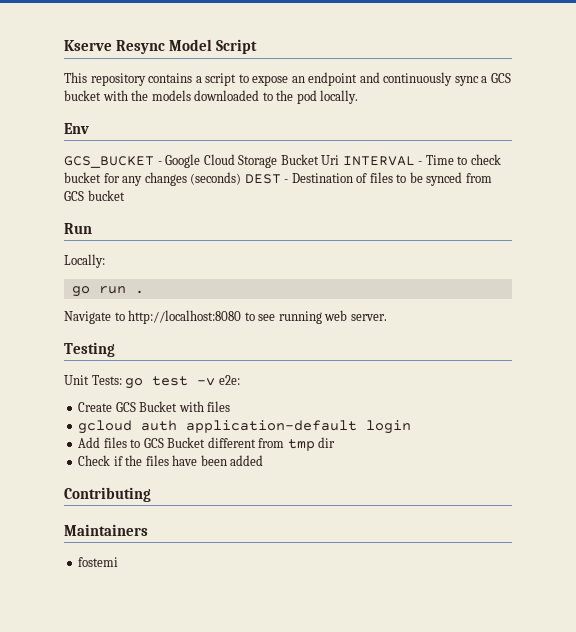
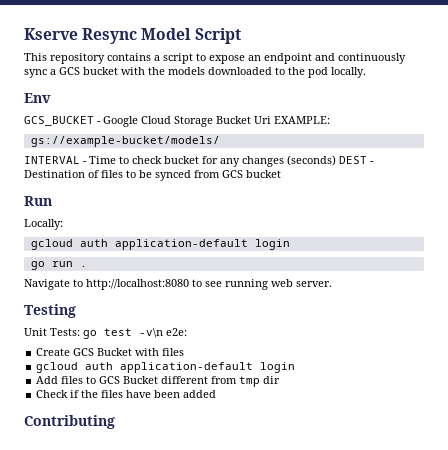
- GCS_BUCKET - Google Cloud Storage Bucket Uri INTERVAL - Time to check bucket for any changes (seconds) DEST - Destination of files to be synced from GCS bucket
+ GCS_BUCKET - Google Cloud Storage Bucket Uri EXAMPLE:
+ gs://example-bucket/models/
+ INTERVAL - Time to check bucket for any changes (seconds) DEST - Destination of files to be synced from GCS bucket
  Locally:
+ gcloud auth application-default login
- Unit Tests: go test -v e2e:
+ Unit Tests: go test -v\n e2e:
- Maintainers
- fostemi

